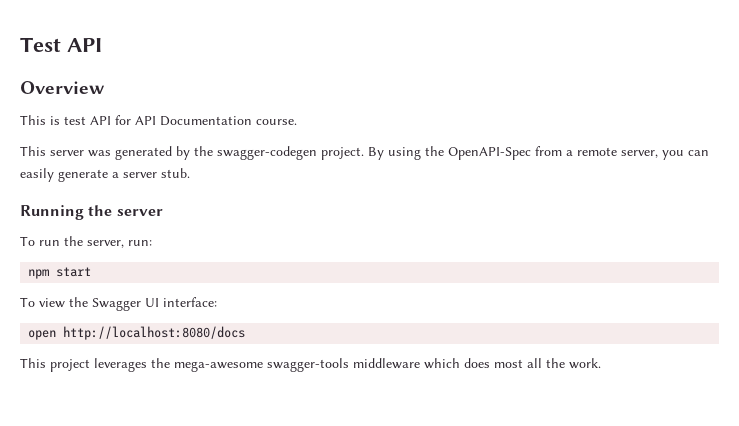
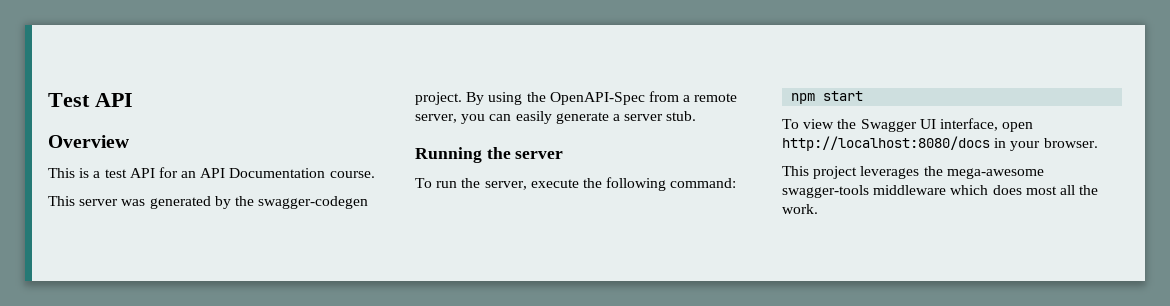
- This is test API for API Documentation course.
+ This is a test API for an API Documentation course.
- To run the server, run:
+ To run the server, execute the following command:
- To view the Swagger UI interface:
- open http://localhost:8080/docs
+ To view the Swagger UI interface, open http://localhost:8080/docs in your browser.

